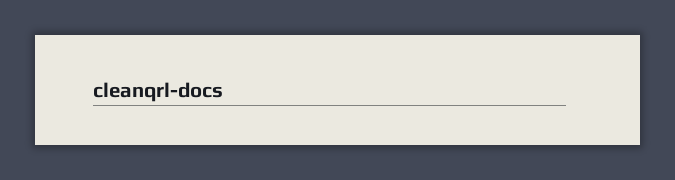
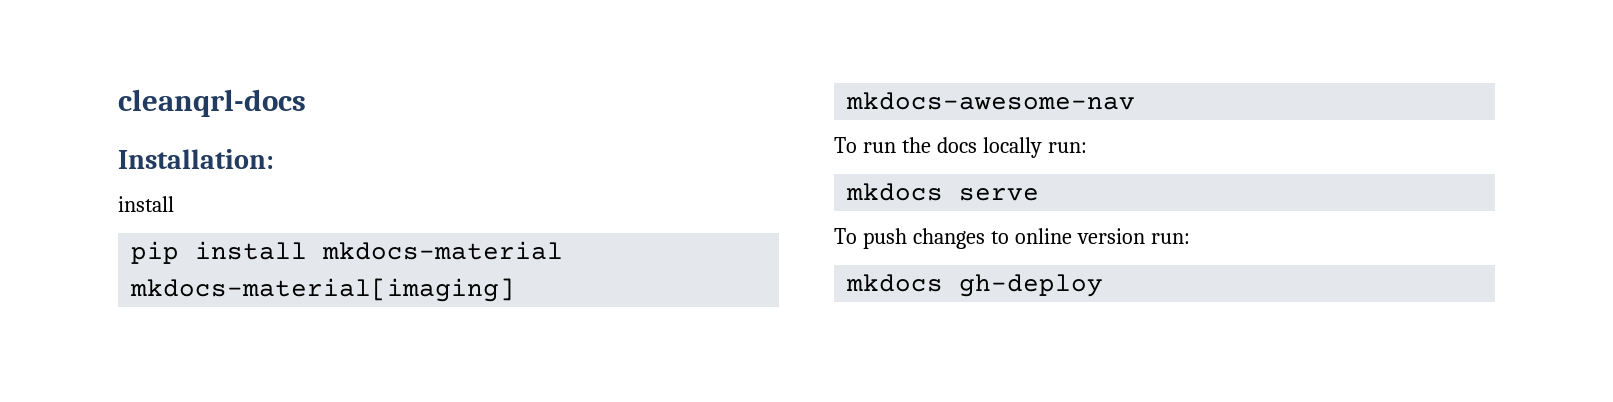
+ Installation:
+ install
+ pip install mkdocs-material mkdocs-material[imaging] mkdocs-awesome-nav
+ To run the docs locally run:
+ mkdocs serve
+ To push changes to online version run:
+ mkdocs gh-deploy

